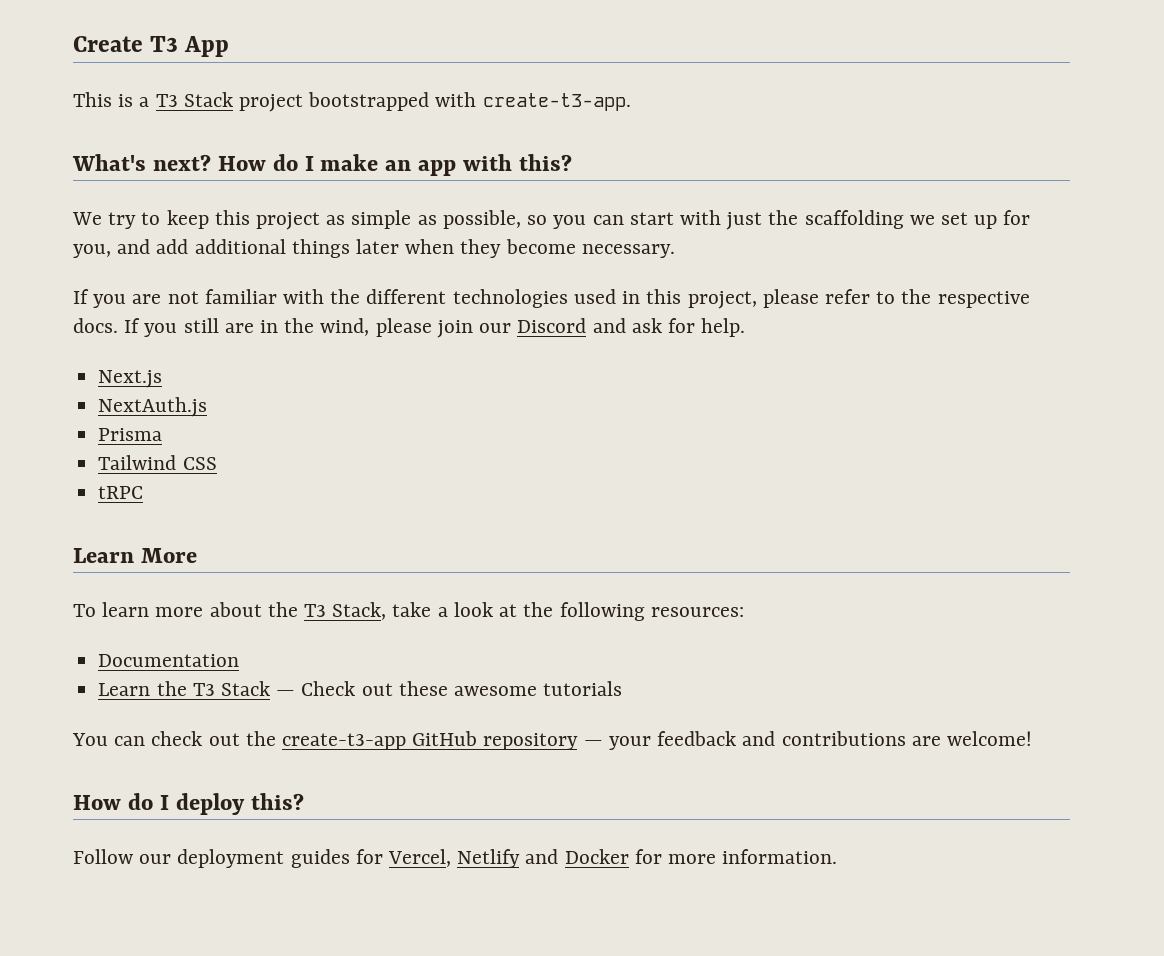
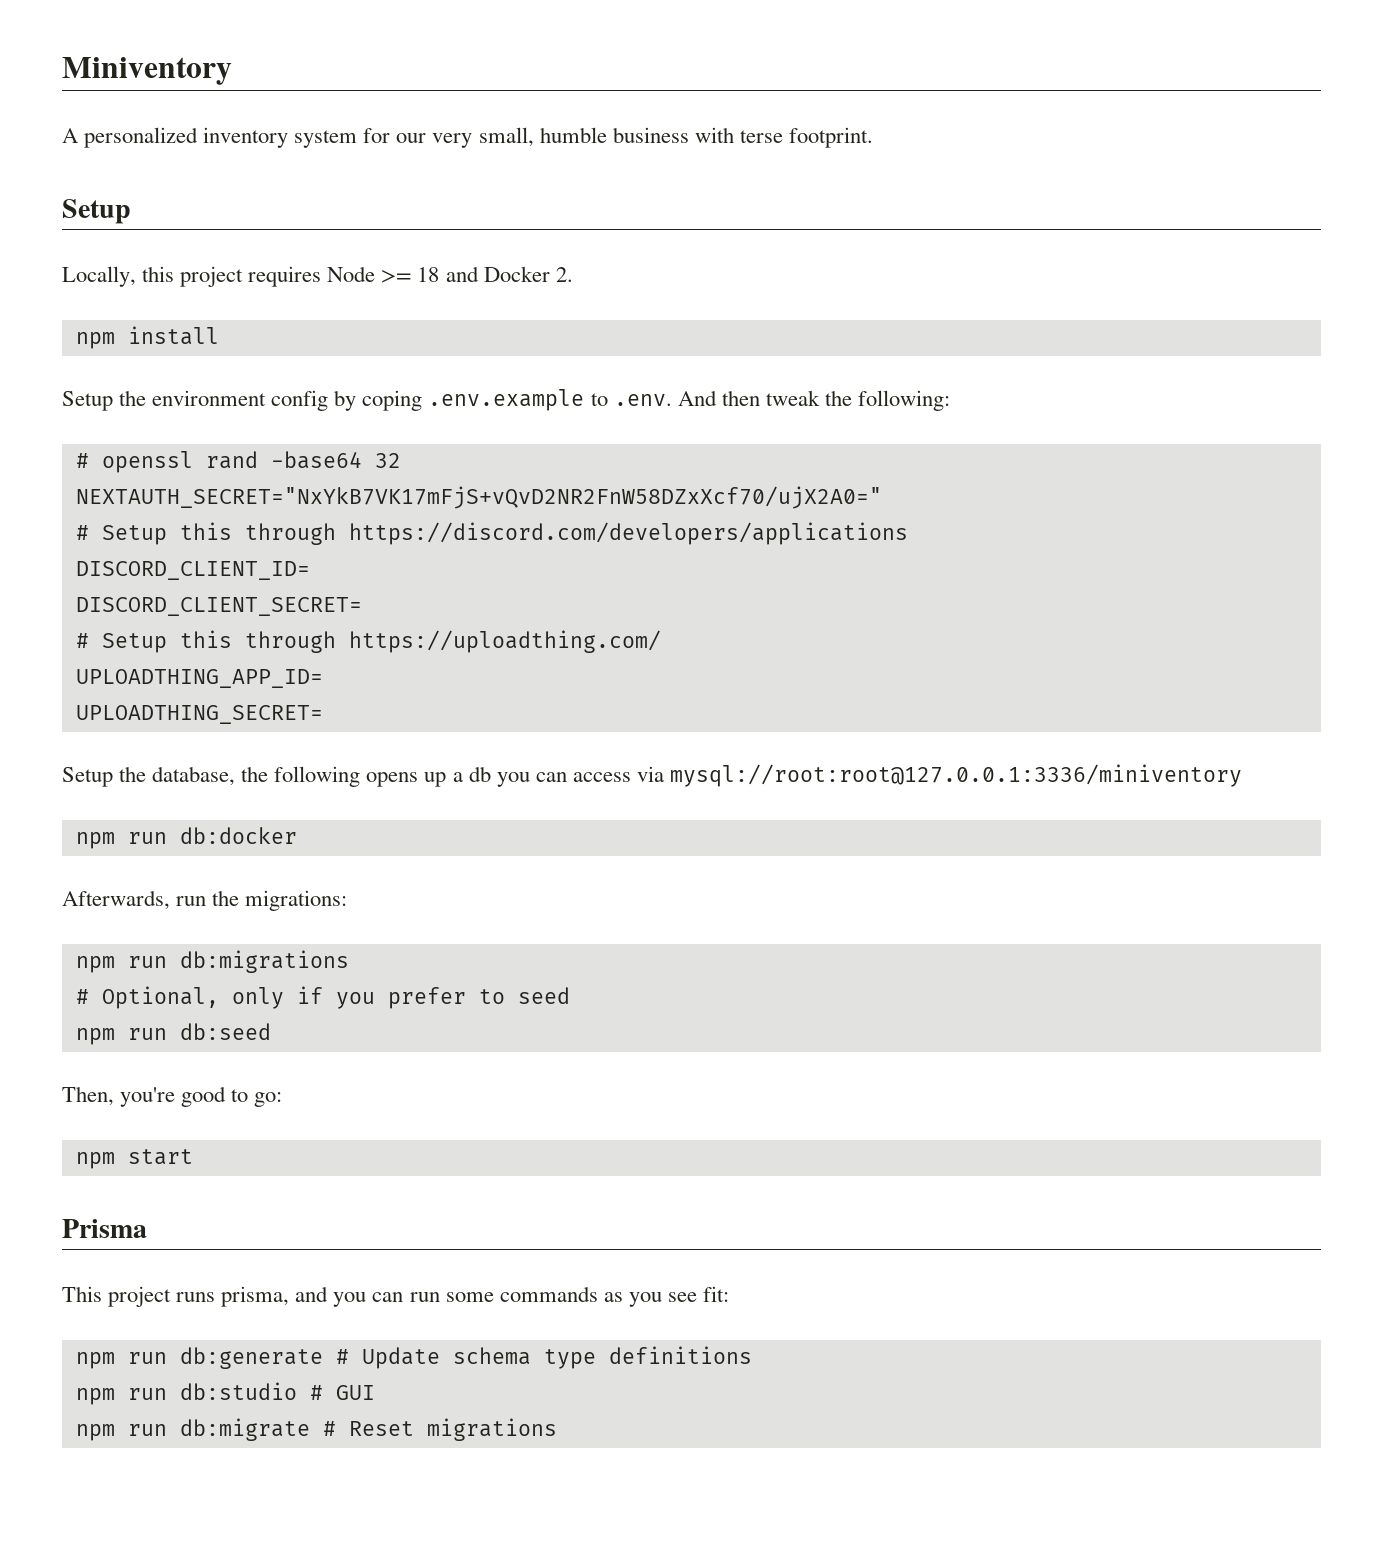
- Create T3 App
- This is a T3 Stack project bootstrapped with create-t3-app.
- What's next? How do I make an app with this?
- We try to keep this project as simple as possible, so you can start with just the scaffolding we set up for you, and add additional things later when they become necessary.
- If you are not familiar with the different technologies used in this project, please refer to the respective docs. If you still are in the wind, please join our Discord and ask for help.
- Next.js
- NextAuth.js
+ Miniventory
+ A personalized inventory system for our very small, humble business with terse footprint.
+ Setup
+ Locally, this project requires Node >= 18 and Docker 2.
+ npm install
+ Setup the environment config by coping .env.example to .env. And then tweak the following:
+ # openssl rand -base64 32
+ NEXTAUTH_SECRET="NxYkB7VK17mFjS+vQvD2NR2FnW58DZxXcf70/ujX2A0="
+ # Setup this through https://discord.com/developers/applications
+ DISCORD_CLIENT_ID=
+ DISCORD_CLIENT_SECRET=
+ # Setup this through https://uploadthing.com/
+ UPLOADTHING_APP_ID=
+ UPLOADTHING_SECRET=
+ Setup the database, the following opens up a db you can access via mysql://root:root@127.0.0.1:3336/miniventory
+ npm run db:docker
+ Afterwards, run the migrations:
+ npm run db:migrations
+ # Optional, only if you prefer to seed
+ npm run db:seed
+ Then, you're good to go:
+ npm start
  Prisma
- Tailwind CSS
- tRPC
- Learn More
- To learn more about the T3 Stack, take a look at the following resources:
- Documentation
- Learn the T3 Stack — Check out these awesome tutorials
- You can check out the create-t3-app GitHub repository — your feedback and contributions are welcome!
- How do I deploy this?
- Follow our deployment guides for Vercel, Netlify and Docker for more information.
+ This project runs prisma, and you can run some commands as you see fit:
+ npm run db:generate # Update schema type definitions
+ npm run db:studio # GUI
+ npm run db:migrate # Reset migrations

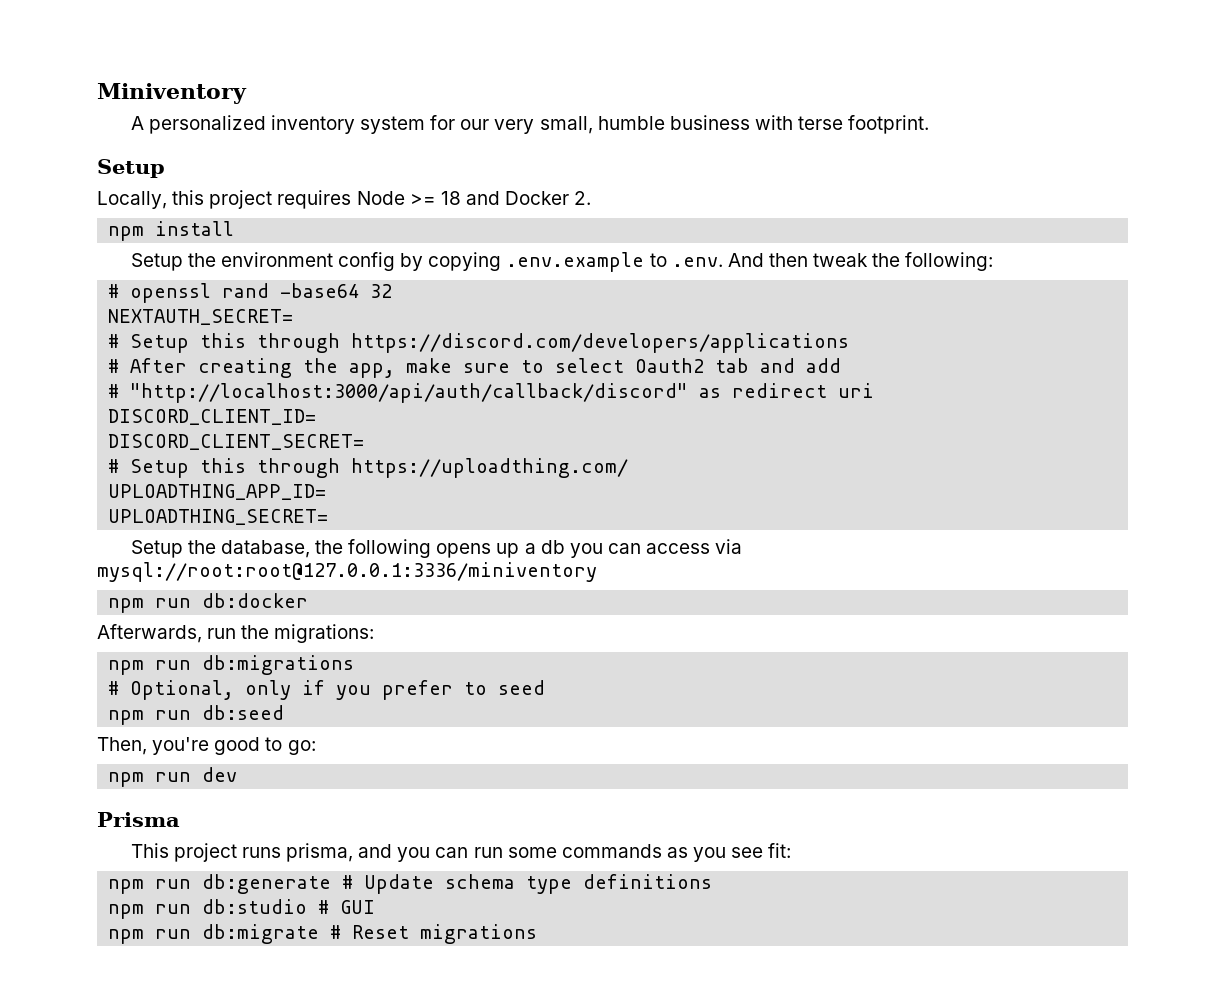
- Setup the environment config by coping .env.example to .env. And then tweak the following:
+ Setup the environment config by copying .env.example to .env. And then tweak the following:
- NEXTAUTH_SECRET="NxYkB7VK17mFjS+vQvD2NR2FnW58DZxXcf70/ujX2A0="
+ NEXTAUTH_SECRET=
+ # After creating the app, make sure to select Oauth2 tab and add
+ # "http://localhost:3000/api/auth/callback/discord" as redirect uri
- npm start
+ npm run dev

